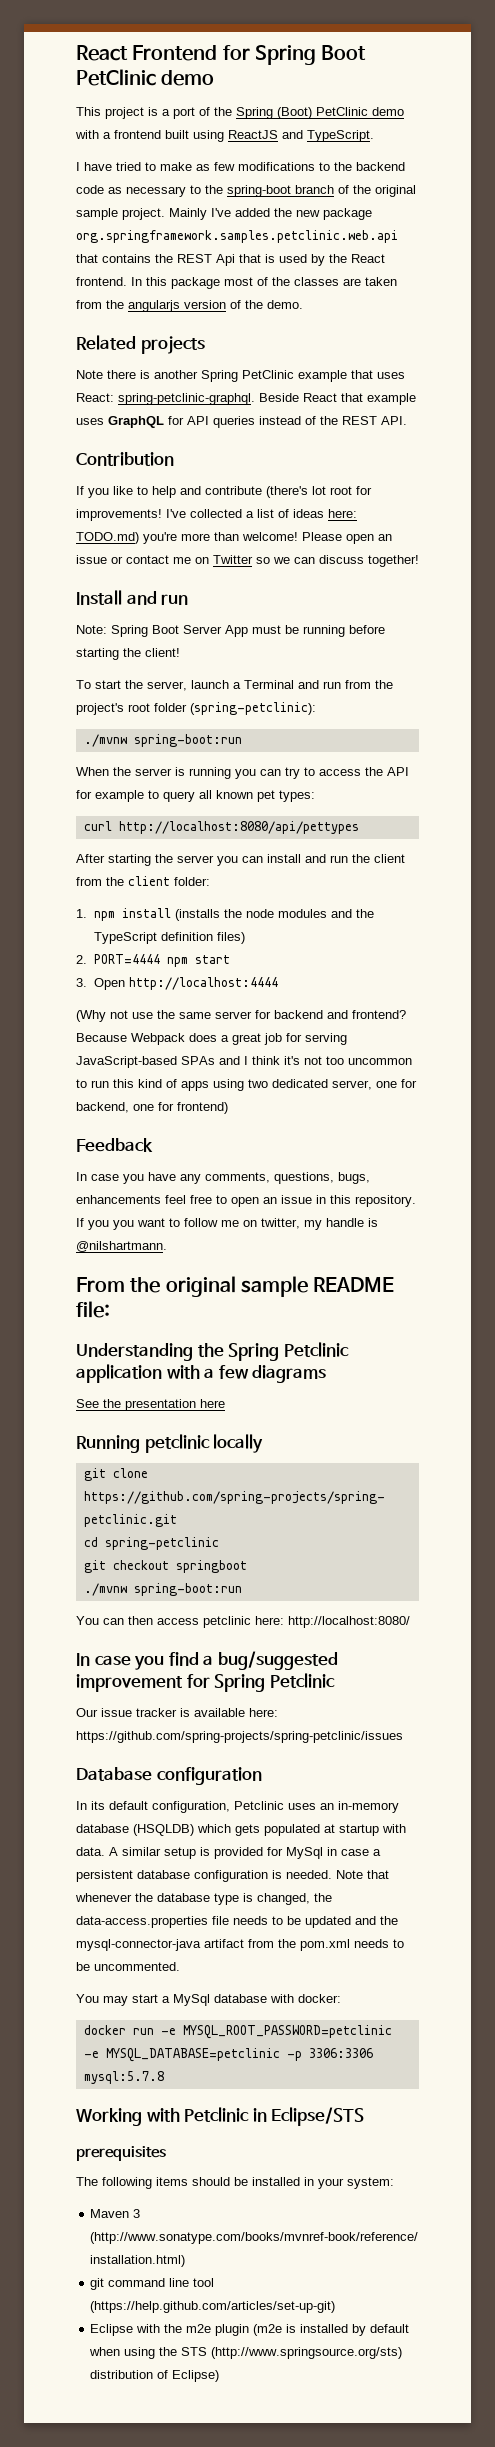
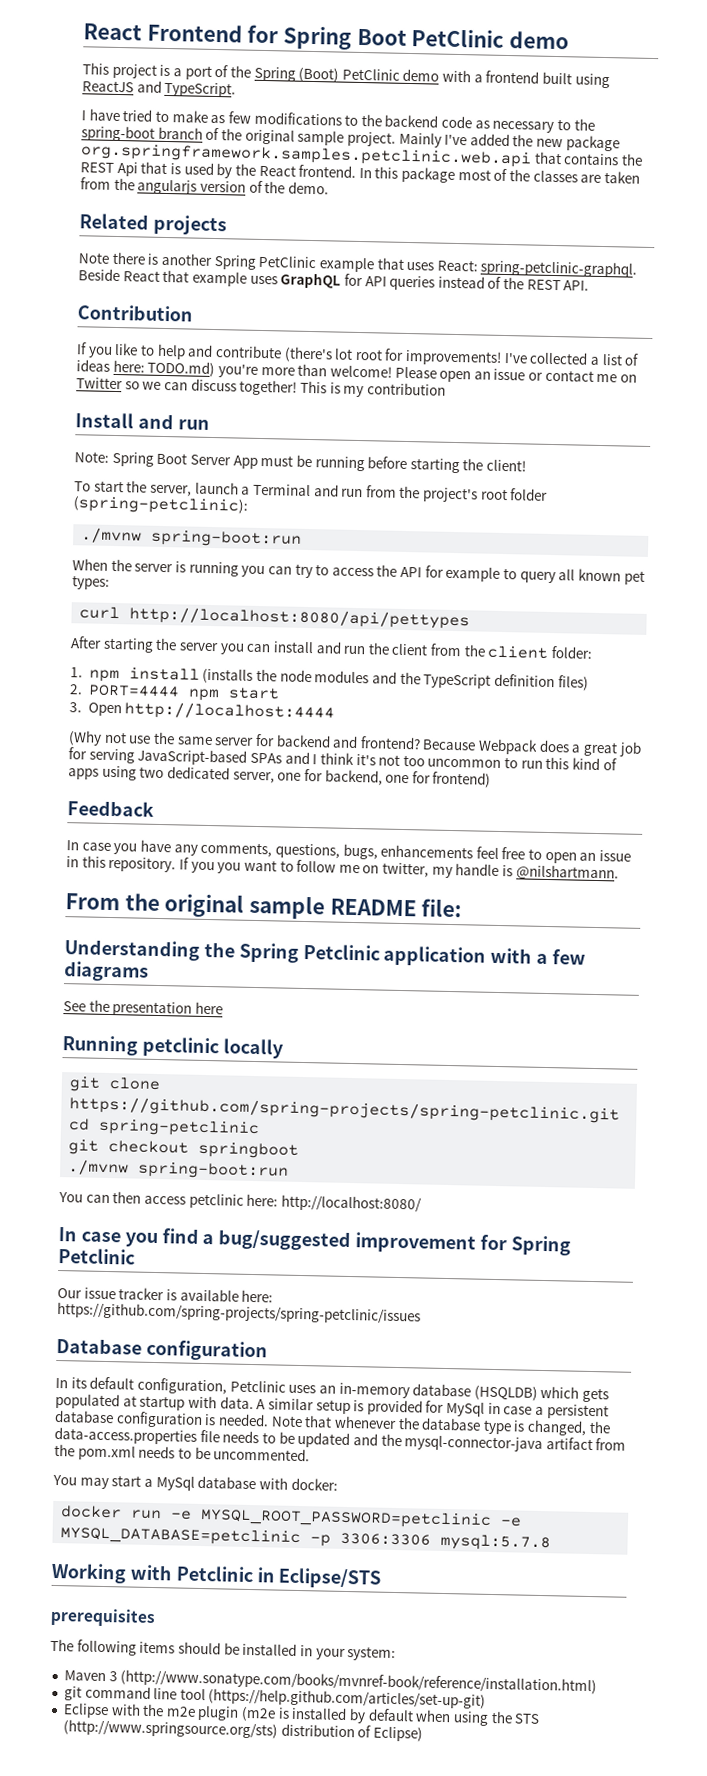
+ This is my contribution

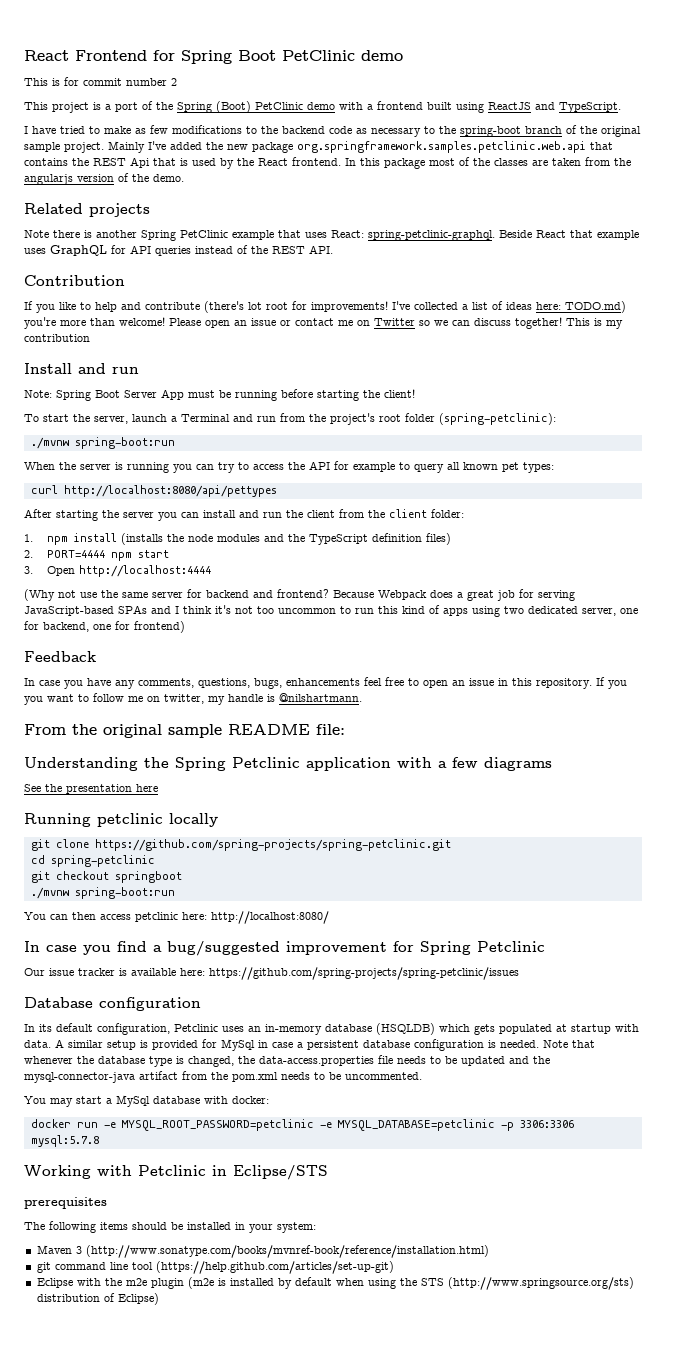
+ This is for commit number 2

